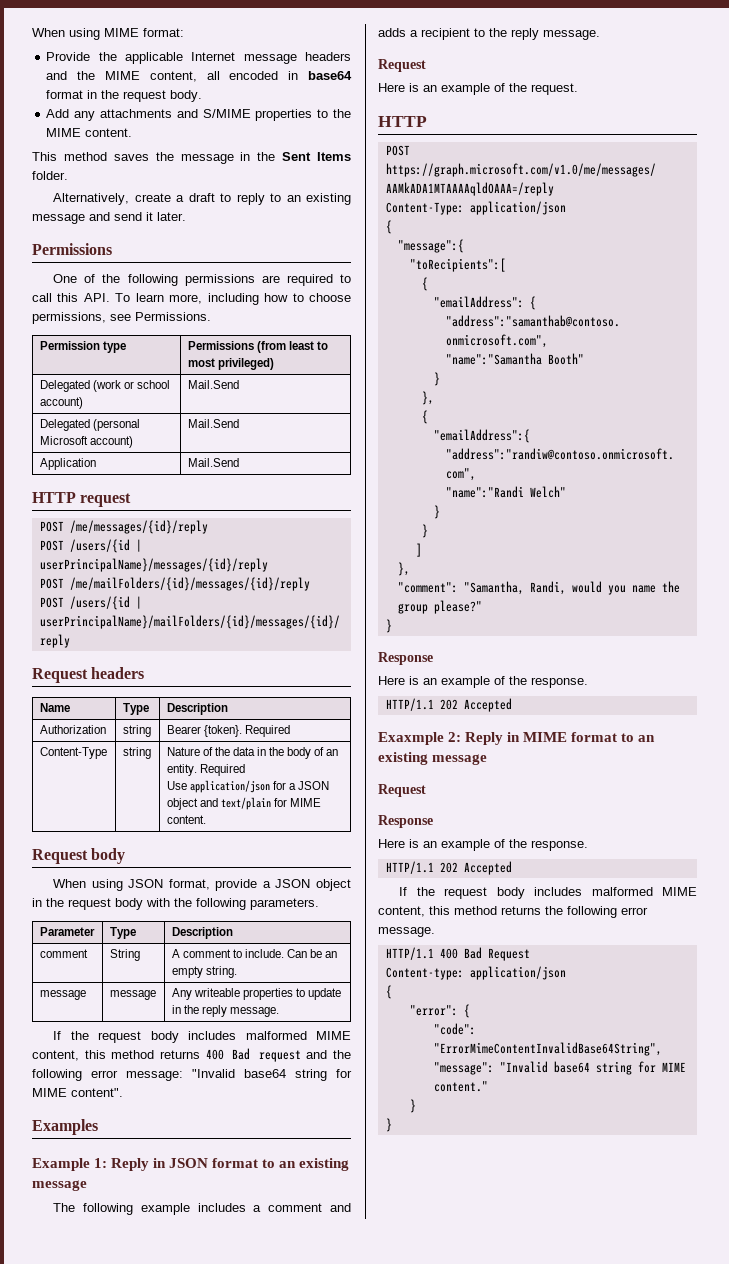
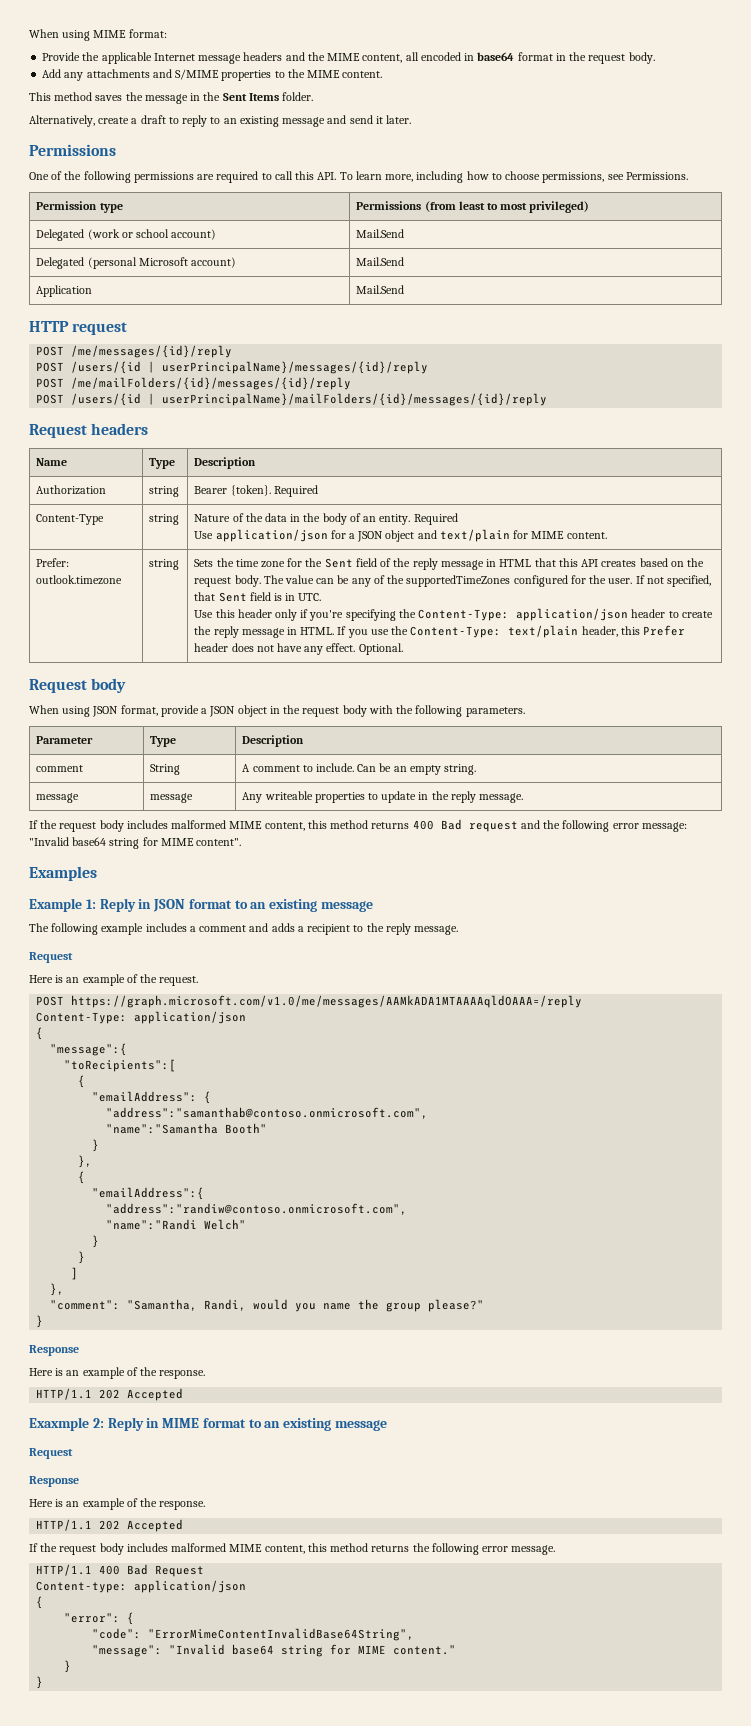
+ Prefer: outlook.timezone | string | Sets the time zone for the Sent field of the reply message in HTML that this API creates based on the request body. The value can be any of the supportedTimeZones configured for the user. If not specified, that Sent field is in UTC.
+ Use this header only if you're specifying the Content-Type: application/json header to create the reply message in HTML. If you use the Content-Type: text/plain header, this Prefer header does not have any effect. Optional.
  Here is an example of the request.
- HTTP

